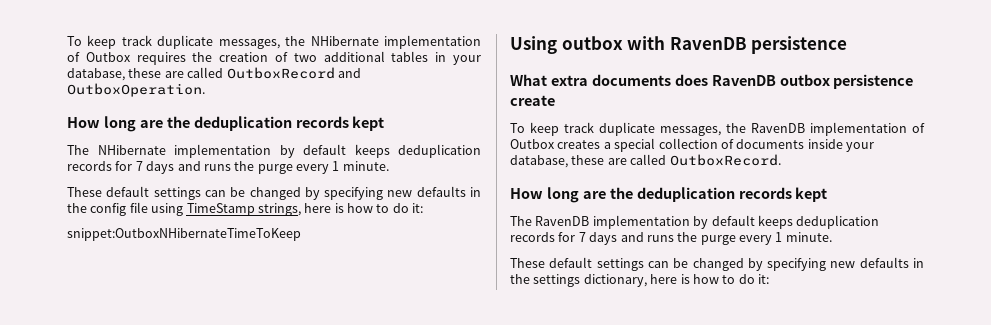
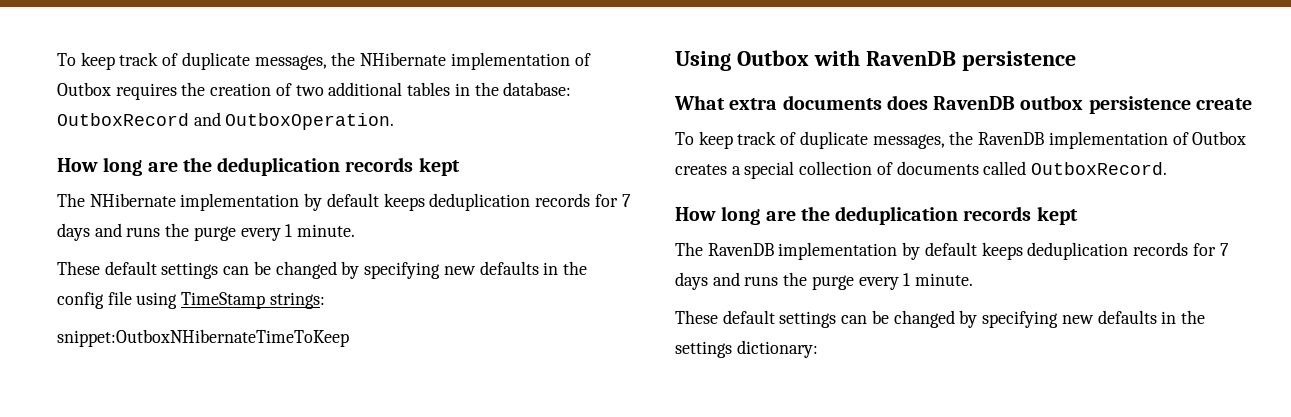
- To keep track duplicate messages, the NHibernate implementation of Outbox requires the creation of two additional tables in your database, these are called OutboxRecord and OutboxOperation.
+ To keep track of duplicate messages, the NHibernate implementation of Outbox requires the creation of two additional tables in the database: OutboxRecord and OutboxOperation.
- These default settings can be changed by specifying new defaults in the config file using TimeStamp strings, here is how to do it:
+ These default settings can be changed by specifying new defaults in the config file using TimeStamp strings:
- Using outbox with RavenDB persistence
+ Using Outbox with RavenDB persistence
- To keep track duplicate messages, the RavenDB implementation of Outbox creates a special collection of documents inside your database, these are called OutboxRecord.
+ To keep track of duplicate messages, the RavenDB implementation of Outbox creates a special collection of documents called OutboxRecord.
- These default settings can be changed by specifying new defaults in the settings dictionary, here is how to do it:
+ These default settings can be changed by specifying new defaults in the settings dictionary:

